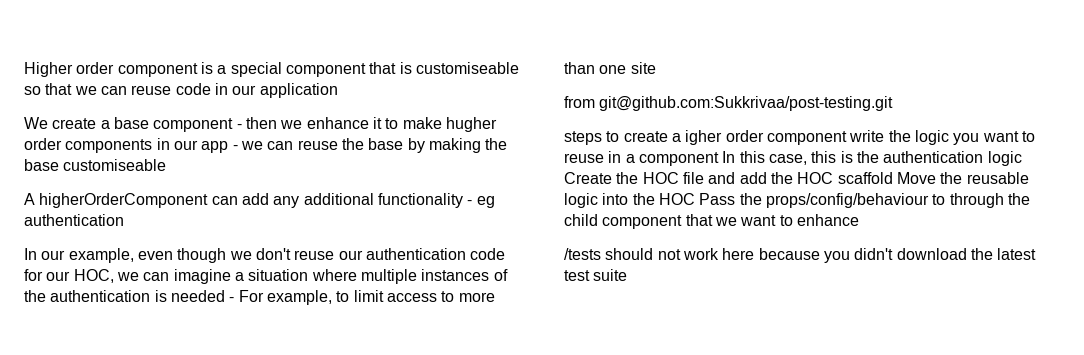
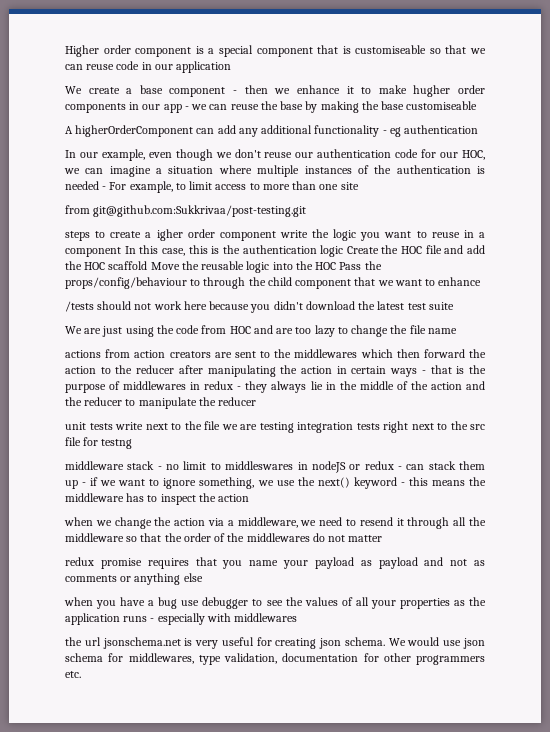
+ We are just using the code from HOC and are too lazy to change the file name
+ actions from action creators are sent to the middlewares which then forward the action to the reducer after manipulating the action in certain ways - that is the purpose of middlewares in redux - they always lie in the middle of the action and the reducer to manipulate the reducer
+ unit tests write next to the file we are testing integration tests right next to the src file for testng
+ middleware stack - no limit to middleswares in nodeJS or redux - can stack them up - if we want to ignore something, we use the next() keyword - this means the middleware has to inspect the action
+ when we change the action via a middleware, we need to resend it through all the middleware so that the order of the middlewares do not matter
+ redux promise requires that you name your payload as payload and not as comments or anything else
+ when you have a bug use debugger to see the values of all your properties as the application runs - especially with middlewares
+ the url jsonschema.net is very useful for creating json schema. We would use json schema for middlewares, type validation, documentation for other programmers etc.

